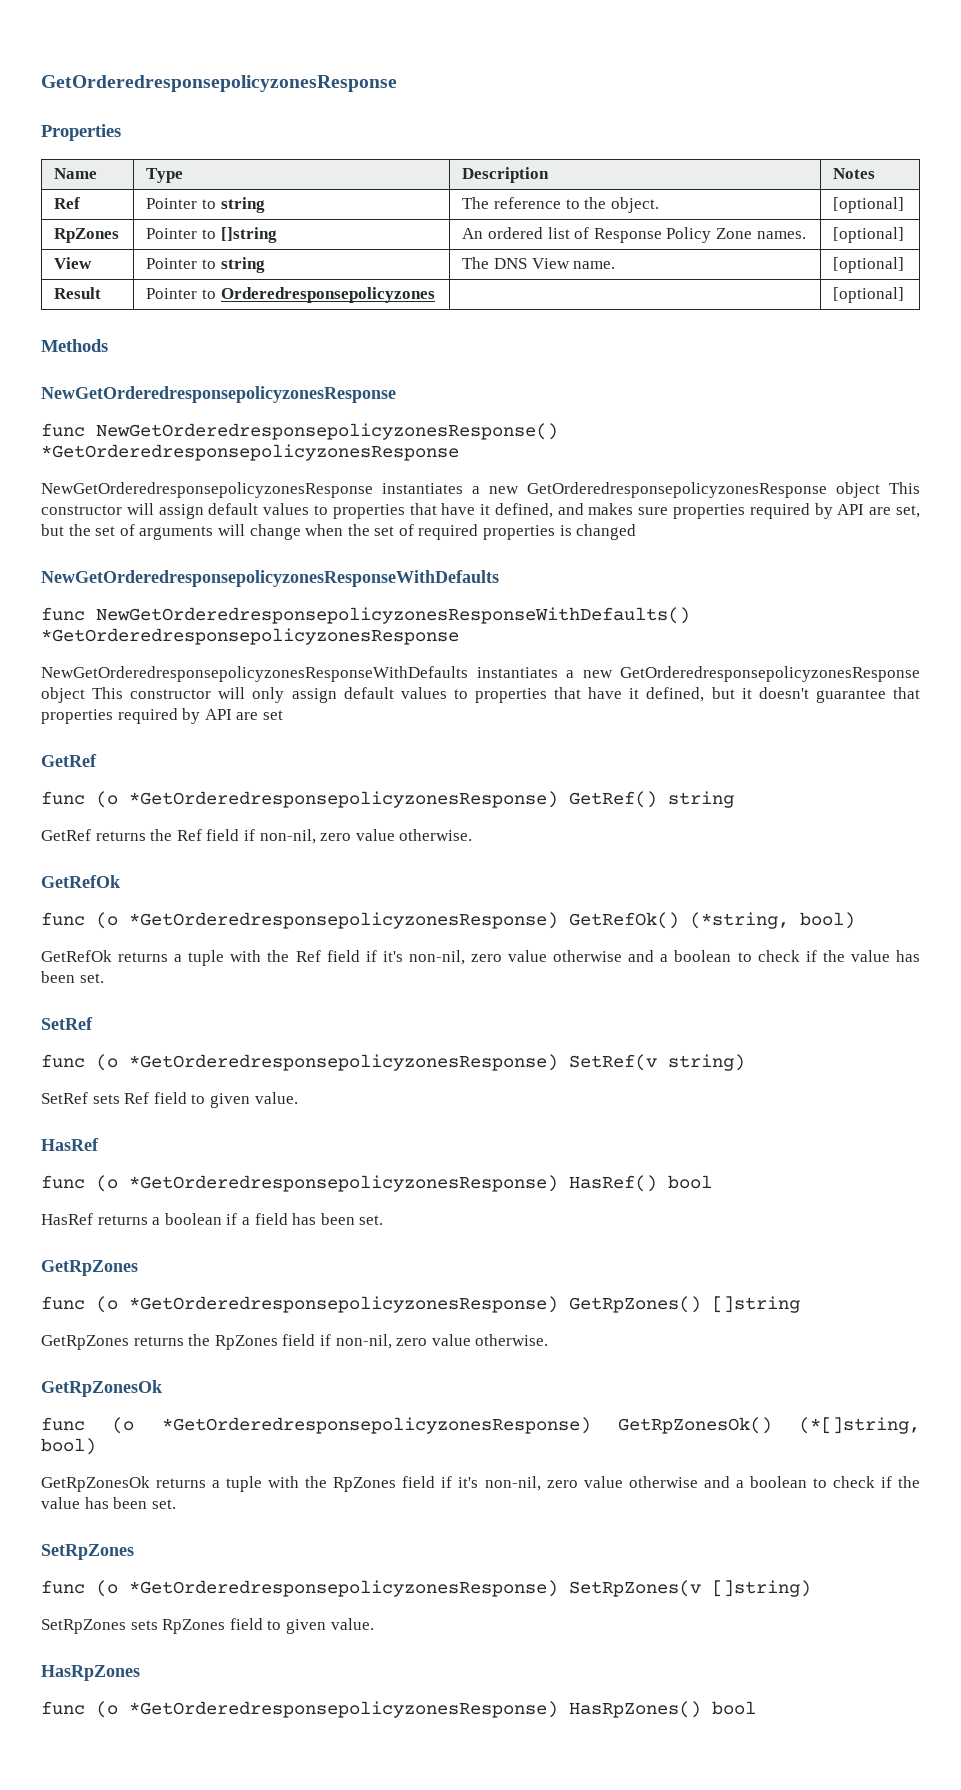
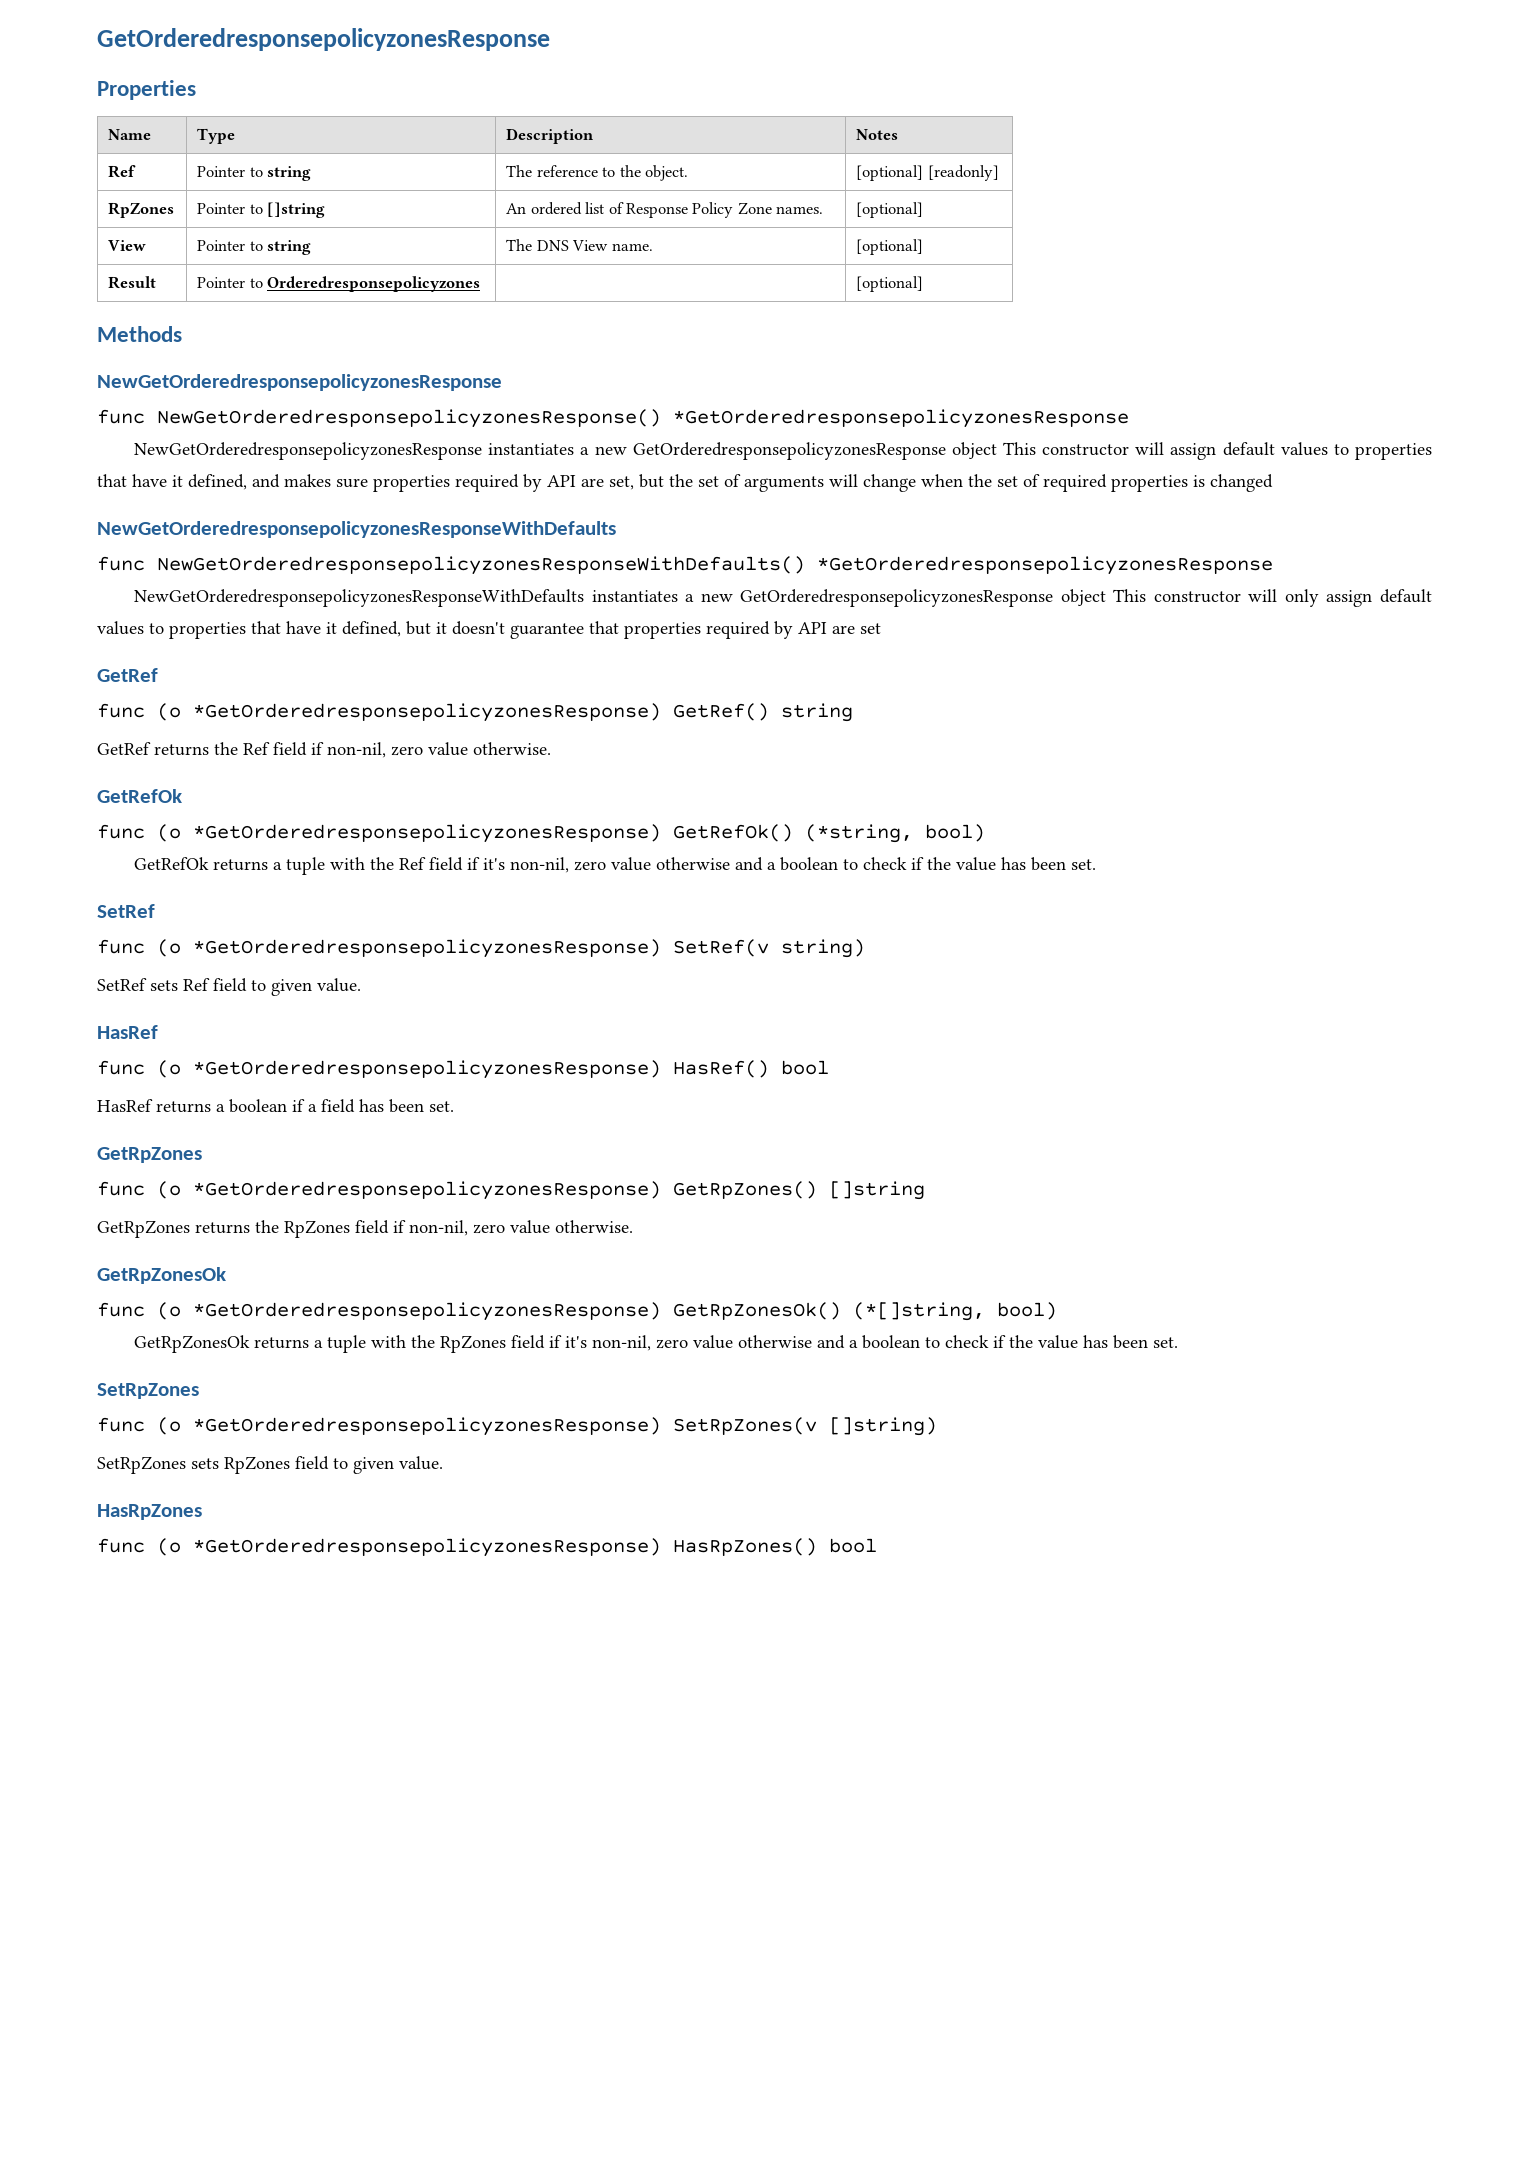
- Ref | Pointer to string | The reference to the object. | [optional]
+ Ref | Pointer to string | The reference to the object. | [optional] [readonly]

